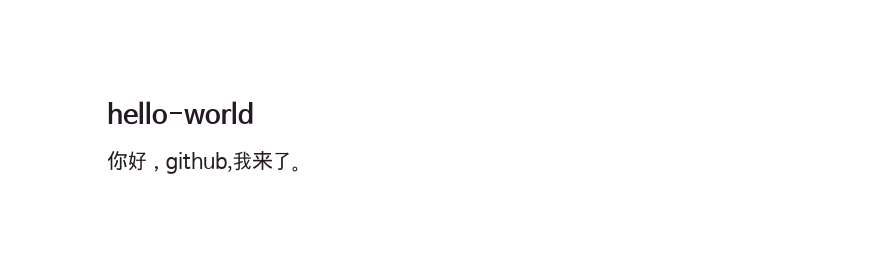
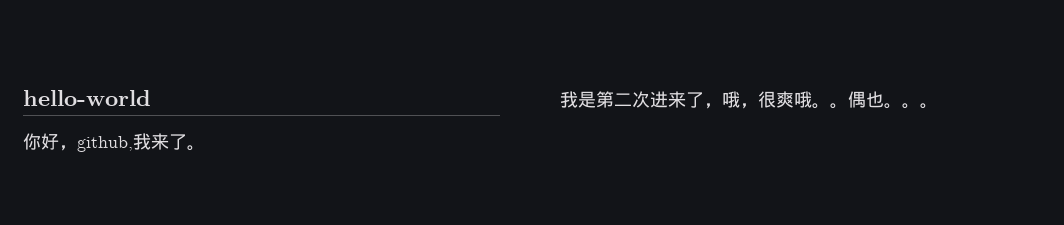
+ 我是第二次进来了，哦，很爽哦。。偶也。。。

